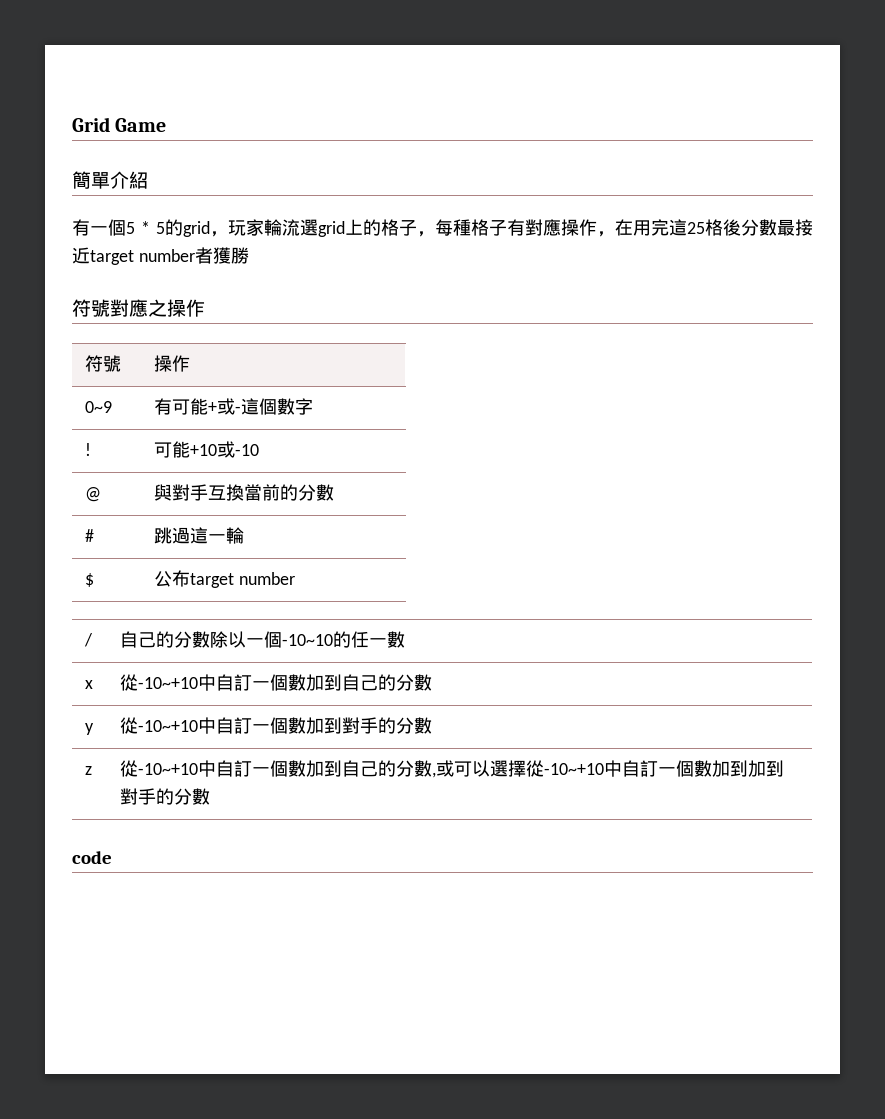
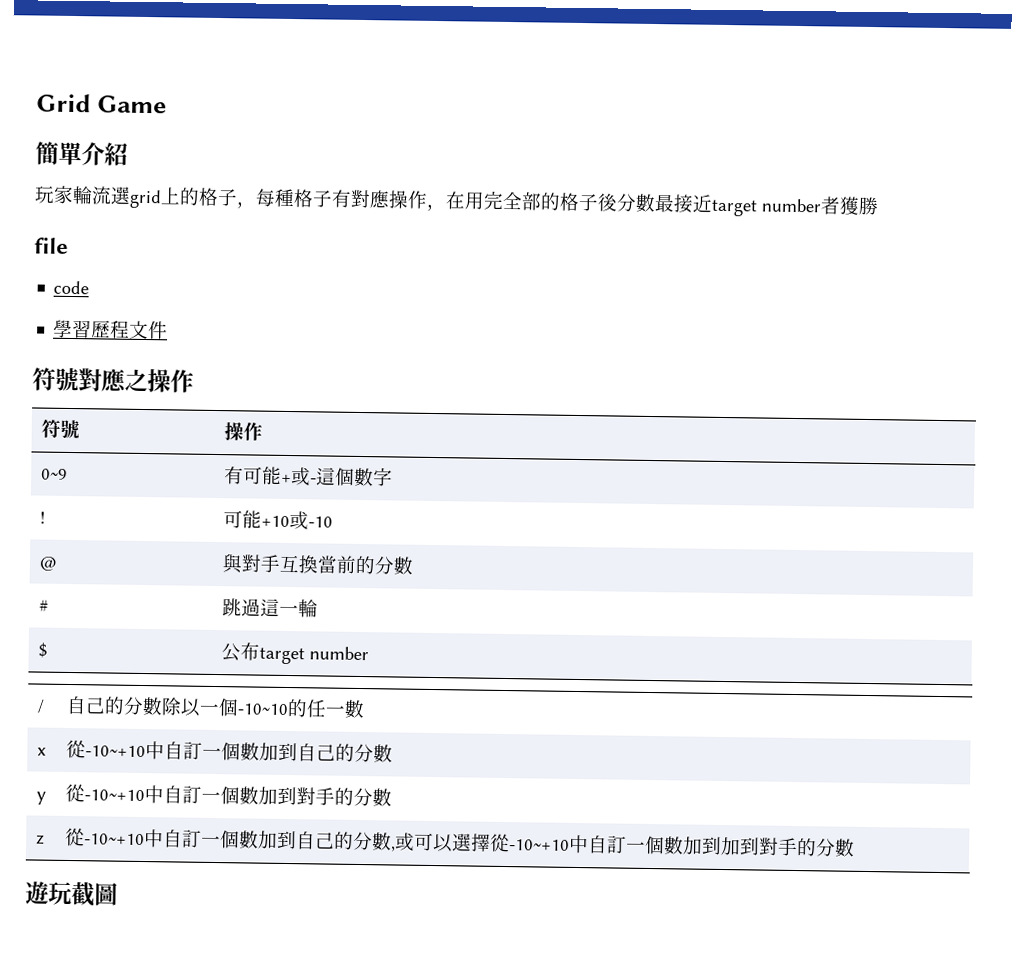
- 有一個5 * 5的grid，玩家輪流選grid上的格子，每種格子有對應操作，在用完這25格後分數最接近target number者獲勝
+ 玩家輪流選grid上的格子，每種格子有對應操作，在用完全部的格子後分數最接近target number者獲勝
+ file
+ code
+ 學習歷程文件
- code
+ 遊玩截圖

